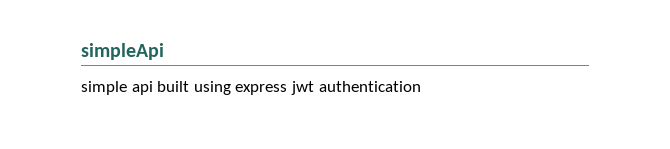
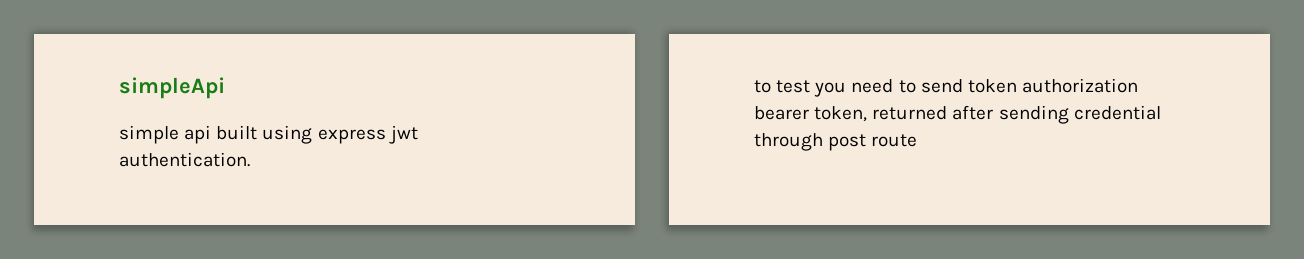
- simple api built using express jwt authentication
+ simple api built using express jwt authentication.
+ to test you need to send token authorization bearer token, returned after sending credential through post route

